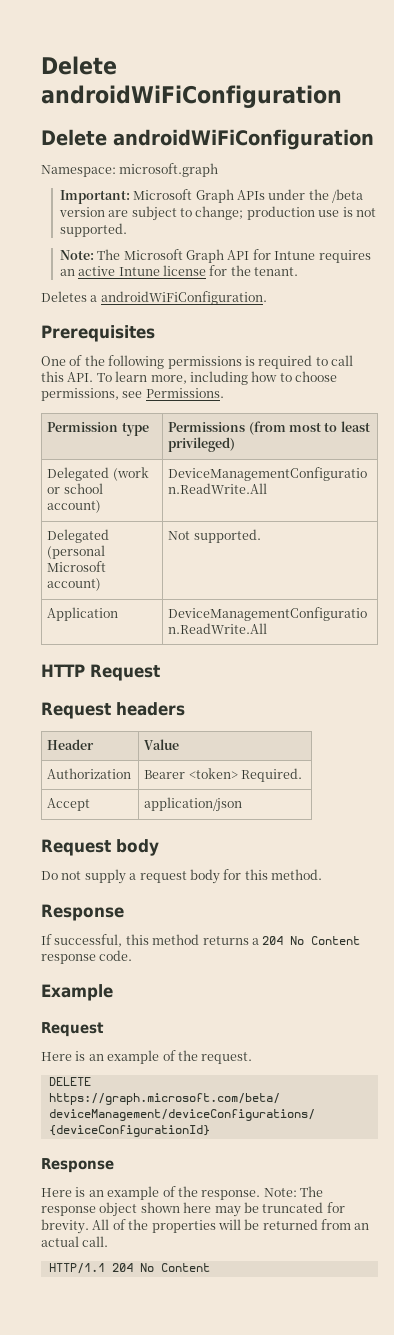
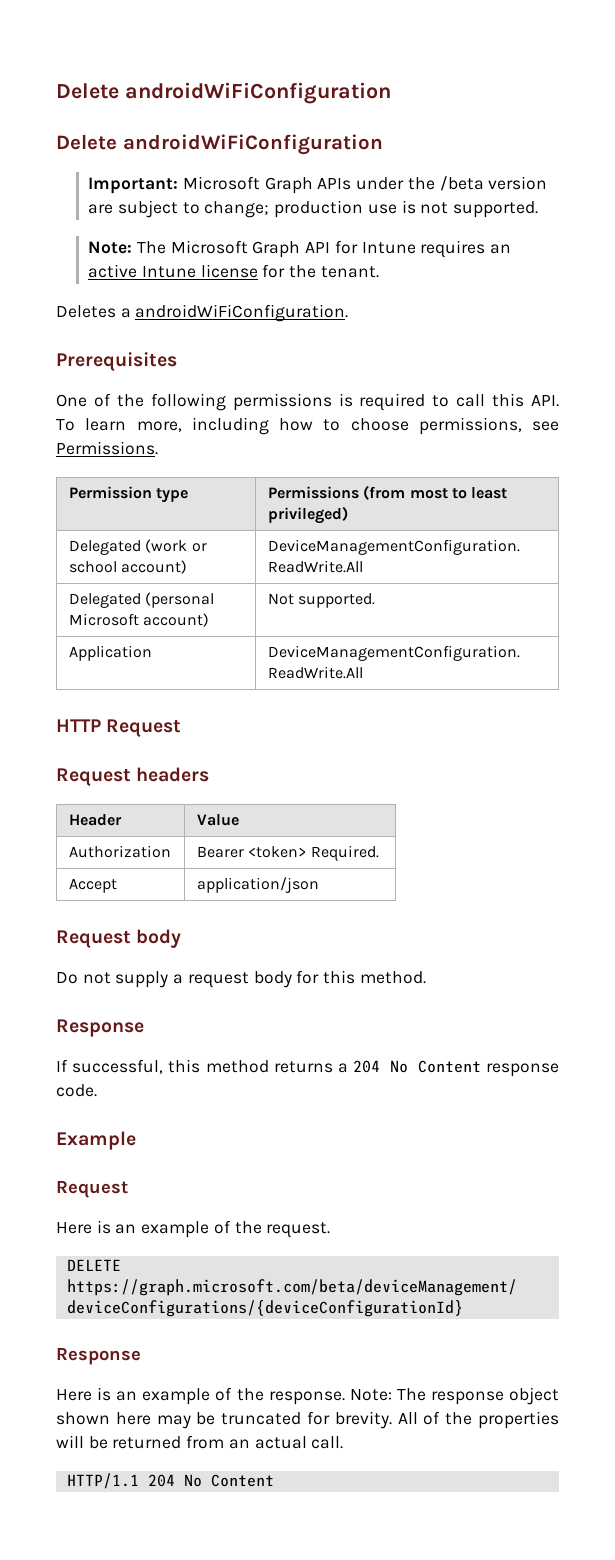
- Namespace: microsoft.graph

